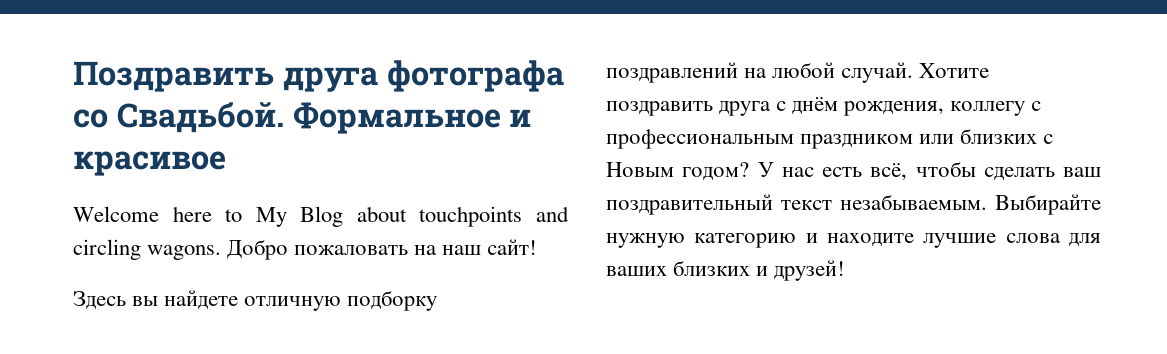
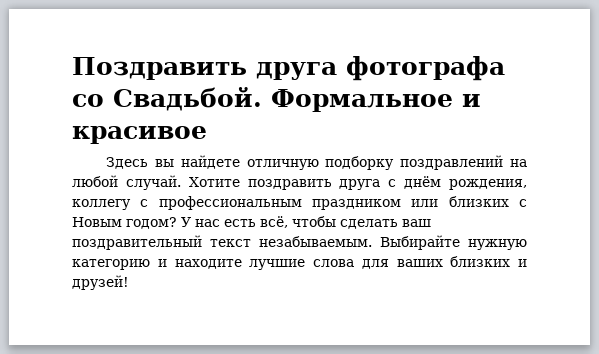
- Welcome here to My Blog about touchpoints and circling wagons. Добро пожаловать на наш сайт!

